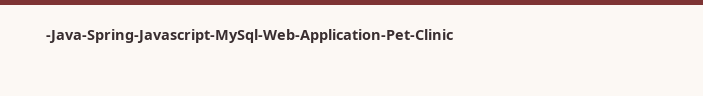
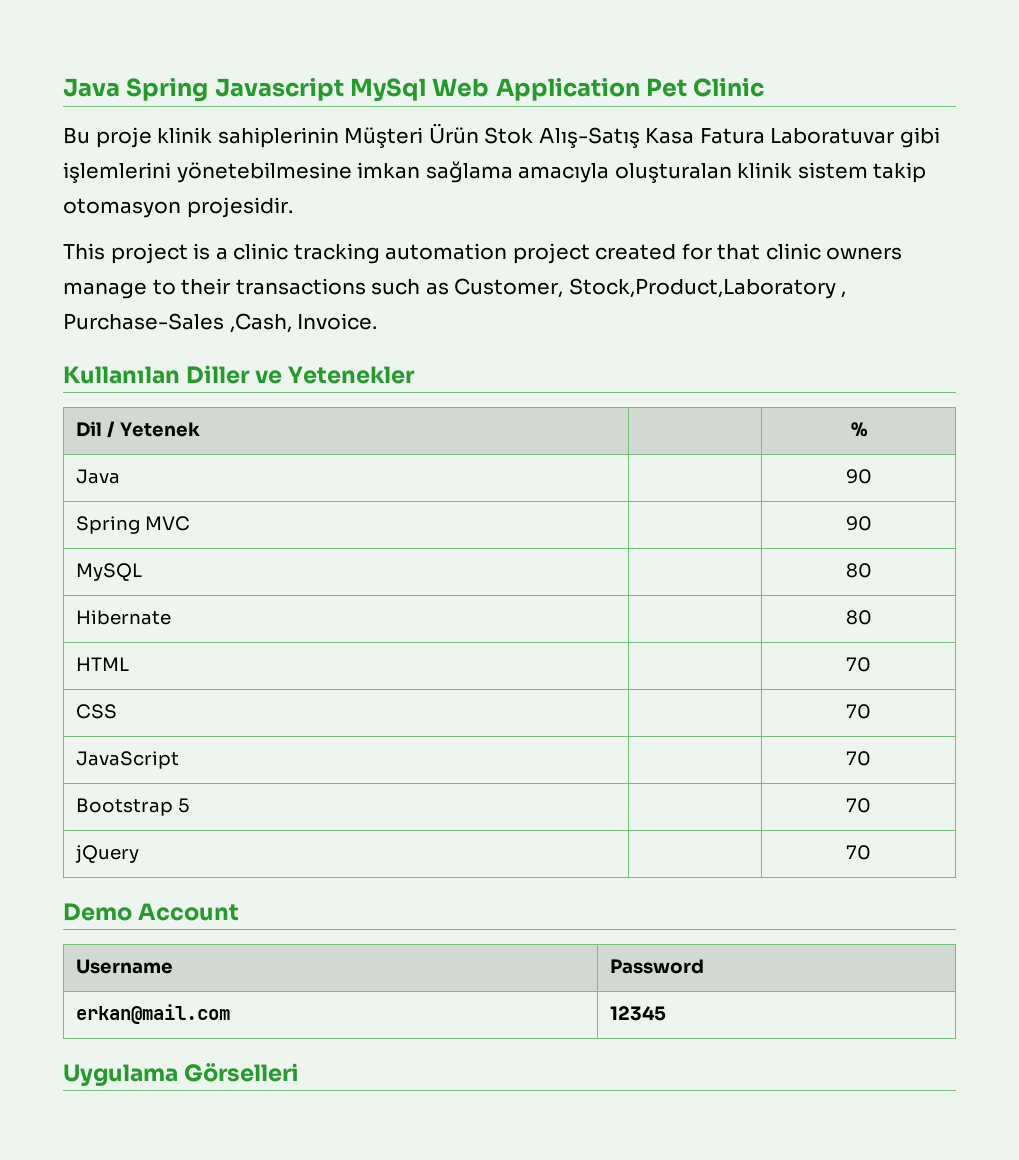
- -Java-Spring-Javascript-MySql-Web-Application-Pet-Clinic
+ Java Spring Javascript MySql Web Application Pet Clinic
+ Bu proje klinik sahiplerinin Müşteri Ürün Stok Alış-Satış Kasa Fatura Laboratuvar gibi işlemlerini yönetebilmesine imkan sağlama amacıyla oluşturalan klinik sistem takip otomasyon projesidir.
+ This project is a clinic tracking automation project created for that clinic owners manage to their transactions such as Customer, Stock,Product,Laboratory , Purchase-Sales ,Cash, Invoice.
+ Kullanılan Diller ve Yetenekler
+ Dil / Yetenek | | %
+ Java | | 90
+ Spring MVC | | 90
+ MySQL | | 80
+ Hibernate | | 80
+ HTML | | 70
+ CSS | | 70
+ JavaScript | | 70
+ Bootstrap 5 | | 70
+ jQuery | | 70
+ Demo Account
+ Username | Password
+ erkan@mail.com | 12345
+ Uygulama Görselleri

